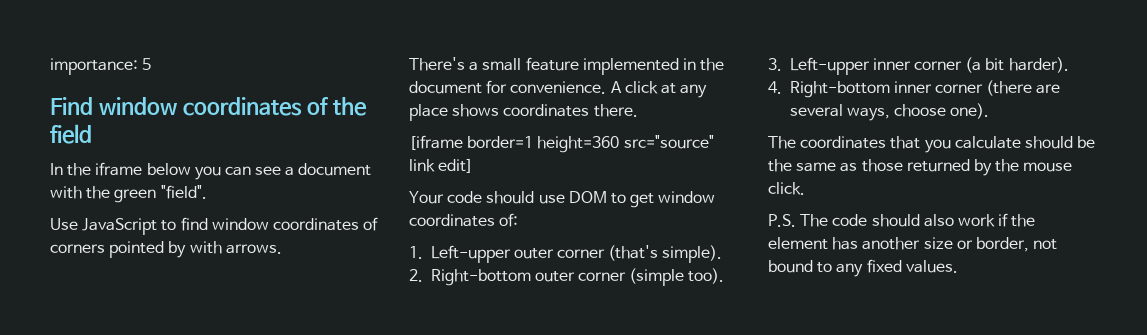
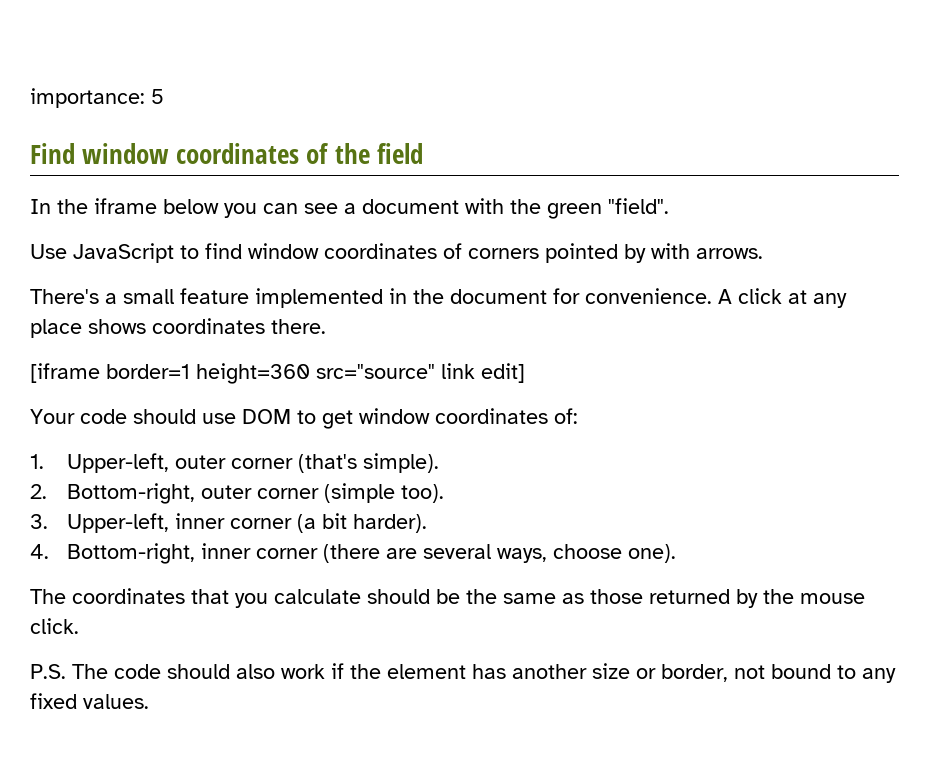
- 1. Left-upper outer corner (that's simple).
+ 1. Upper-left, outer corner (that's simple).
- 2. Right-bottom outer corner (simple too).
+ 2. Bottom-right, outer corner (simple too).
- 3. Left-upper inner corner (a bit harder).
+ 3. Upper-left, inner corner (a bit harder).
- 4. Right-bottom inner corner (there are several ways, choose one).
+ 4. Bottom-right, inner corner (there are several ways, choose one).

